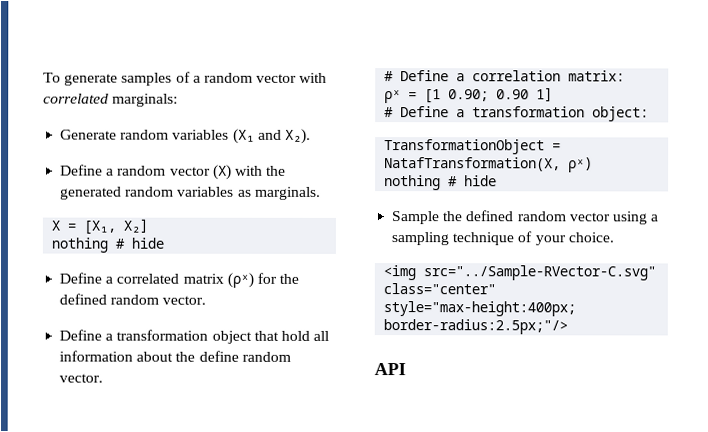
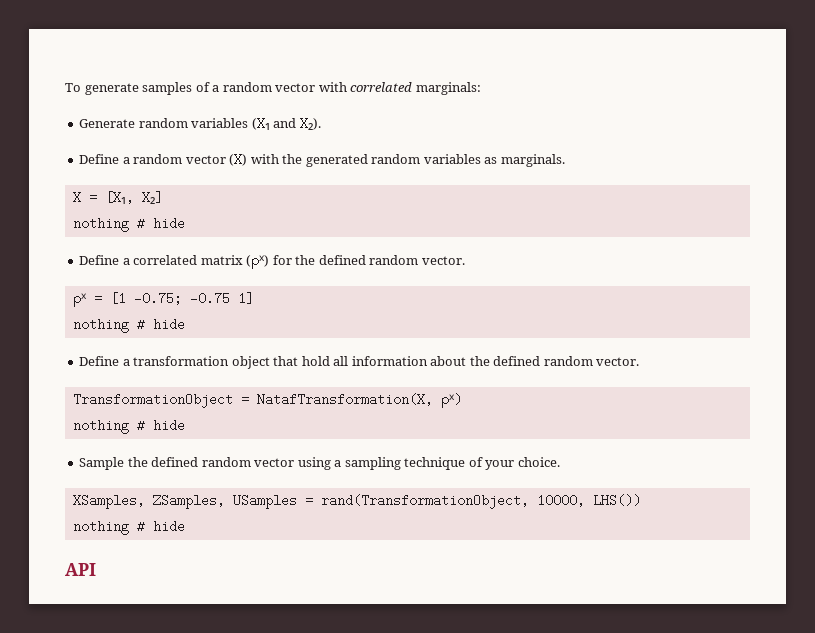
+ ρˣ = [1 -0.75; -0.75 1]
+ nothing # hide
- Define a transformation object that hold all information about the define random vector.
- # Define a correlation matrix:
- ρˣ = [1 0.90; 0.90 1]
- # Define a transformation object:
+ Define a transformation object that hold all information about the defined random vector.
- <img src="../Sample-RVector-C.svg" class="center" style="max-height:400px; border-radius:2.5px;"/>
+ XSamples, ZSamples, USamples = rand(TransformationObject, 10000, LHS())
+ nothing # hide

